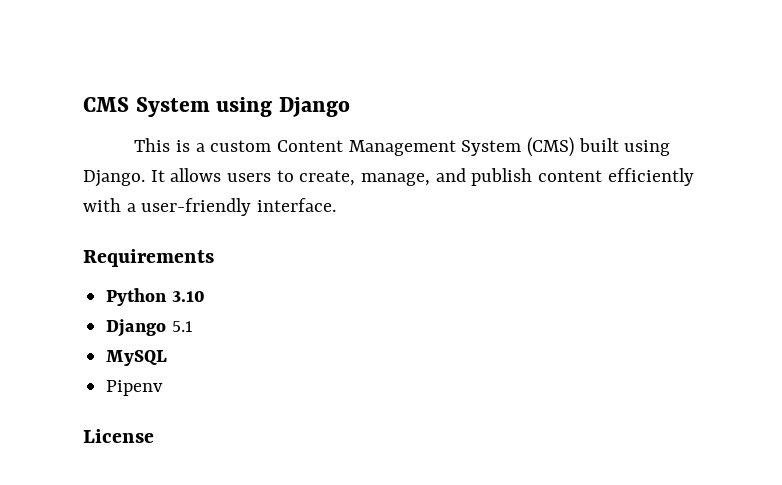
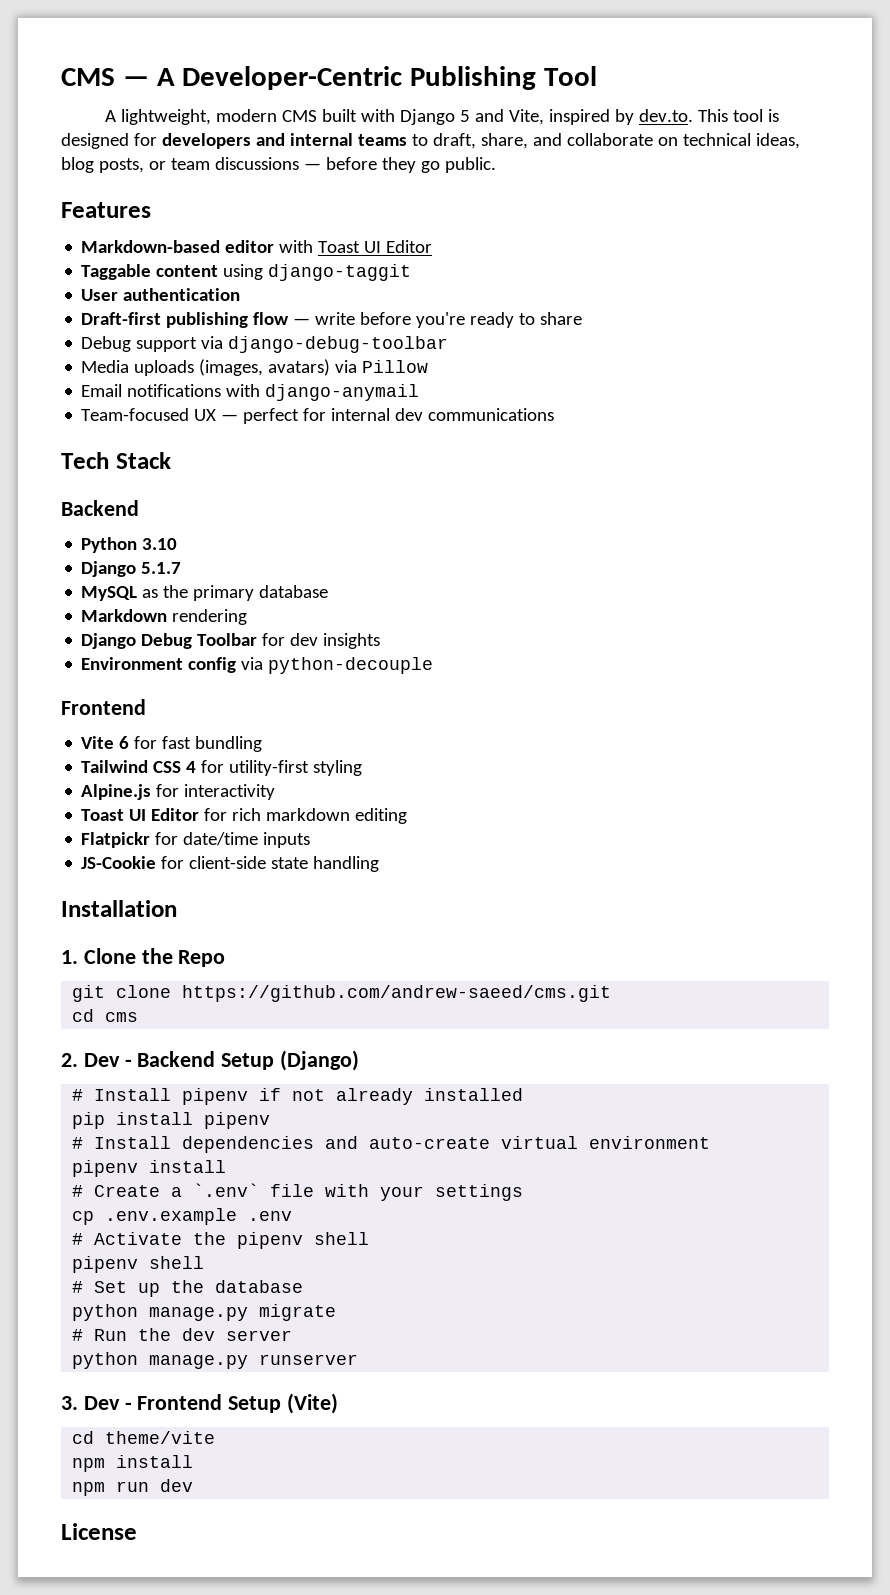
- CMS System using Django
- This is a custom Content Management System (CMS) built using Django. It allows users to create, manage, and publish content efficiently with a user-friendly interface.
- Requirements
+ CMS — A Developer-Centric Publishing Tool
+ A lightweight, modern CMS built with Django 5 and Vite, inspired by dev.to. This tool is designed for developers and internal teams to draft, share, and collaborate on technical ideas, blog posts, or team discussions — before they go public.
+ Features
+ Markdown-based editor with Toast UI Editor
+ Taggable content using django-taggit
+ User authentication
+ Draft-first publishing flow — write before you're ready to share
+ Debug support via django-debug-toolbar
+ Media uploads (images, avatars) via Pillow
+ Email notifications with django-anymail
+ Team-focused UX — perfect for internal dev communications
+ Tech Stack
+ Backend
- Django 5.1
+ Django 5.1.7
- MySQL
- Pipenv
+ MySQL as the primary database
+ Markdown rendering
+ Django Debug Toolbar for dev insights
+ Environment config via python-decouple
+ Frontend
+ Vite 6 for fast bundling
+ Tailwind CSS 4 for utility-first styling
+ Alpine.js for interactivity
+ Toast UI Editor for rich markdown editing
+ Flatpickr for date/time inputs
+ JS-Cookie for client-side state handling
+ Installation
+ 1. Clone the Repo
+ git clone https://github.com/andrew-saeed/cms.git
+ cd cms
+ 2. Dev - Backend Setup (Django)
+ # Install pipenv if not already installed
+ pip install pipenv
+ # Install dependencies and auto-create virtual environment
+ pipenv install
+ # Create a `.env` file with your settings
+ cp .env.example .env
+ # Activate the pipenv shell
+ pipenv shell
+ # Set up the database
+ python manage.py migrate
+ # Run the dev server
+ python manage.py runserver
+ 3. Dev - Frontend Setup (Vite)
+ cd theme/vite
+ npm install
+ npm run dev

